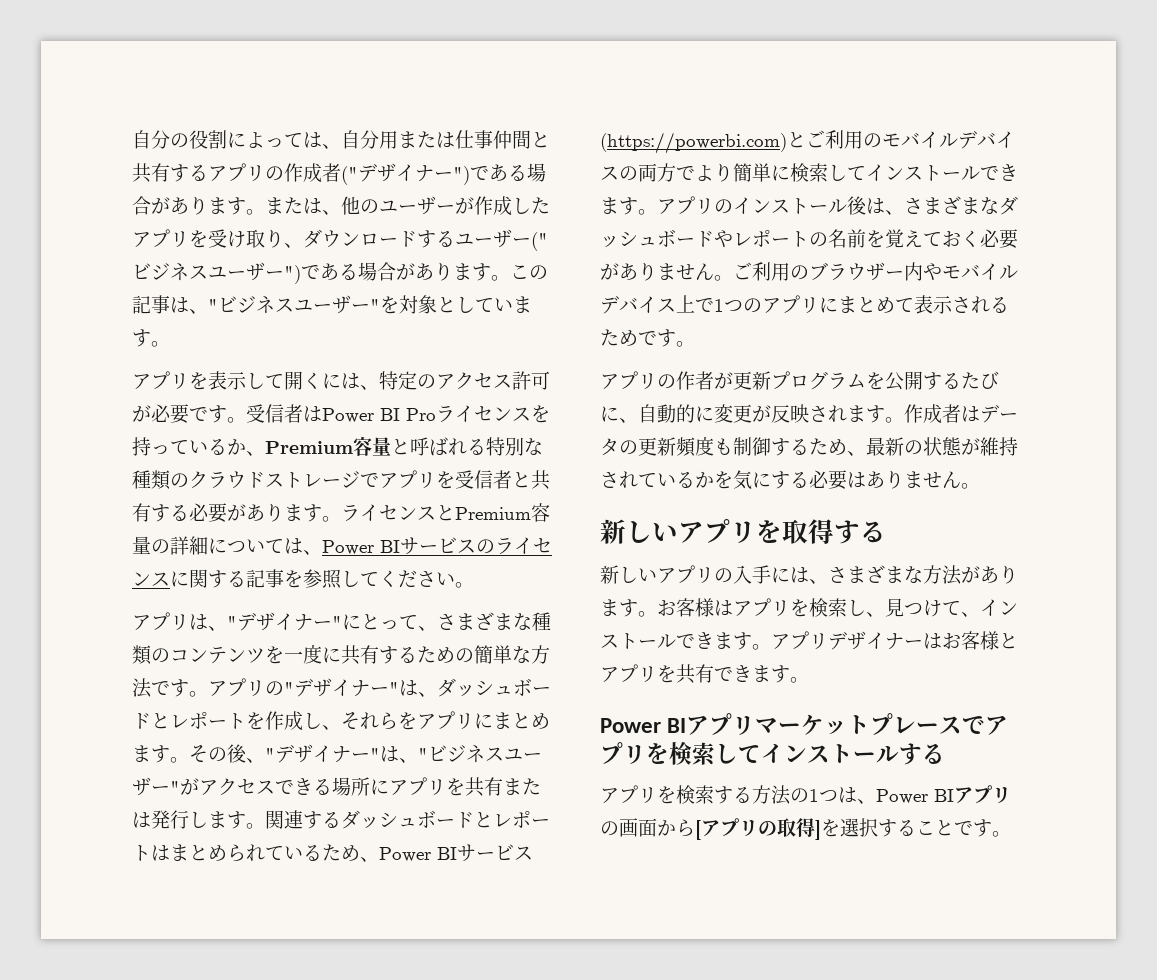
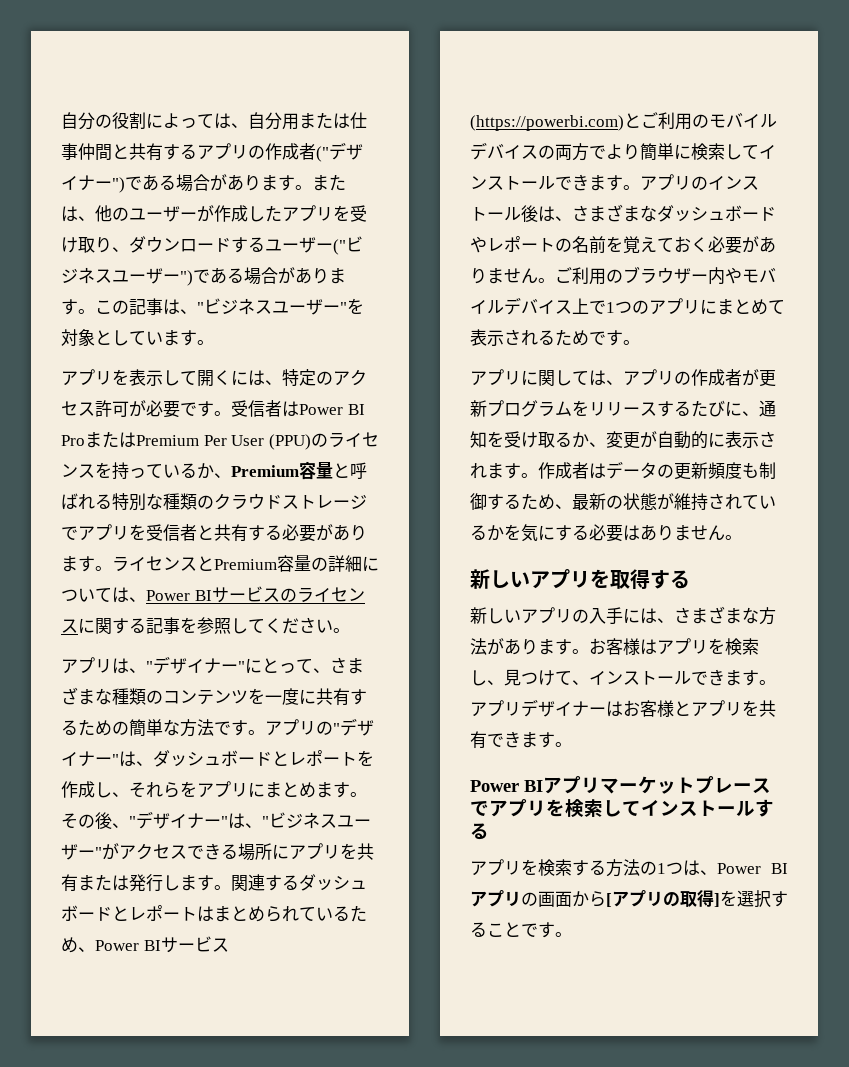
- 受信者はPower BI Proライセンスを持っているか、Premium容量と呼ばれる特別な種類のクラウドストレージでアプリを受信者と共有する必要があります。
+ 受信者はPower BI ProまたはPremium Per User (PPU)のライセンスを持っているか、Premium容量と呼ばれる特別な種類のクラウドストレージでアプリを受信者と共有する必要があります。
- アプリの作者が更新プログラムを公開するたびに、自動的に変更が反映されます。
+ アプリに関しては、アプリの作成者が更新プログラムをリリースするたびに、通知を受け取るか、変更が自動的に表示されます。

